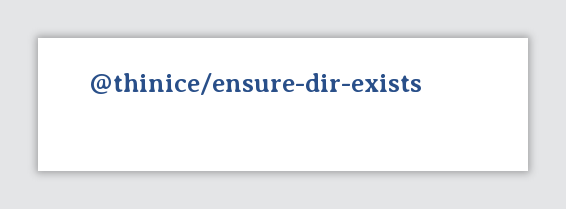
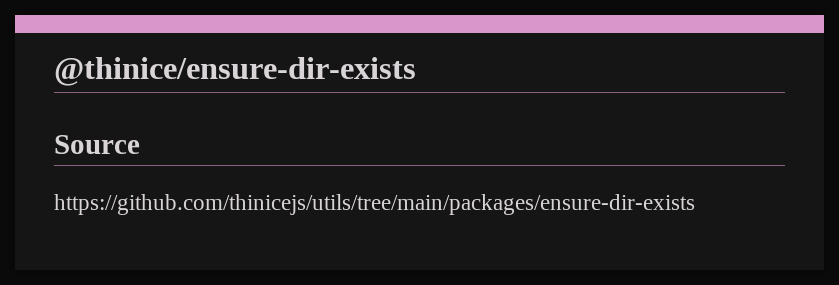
+ Source
+ https://github.com/thinicejs/utils/tree/main/packages/ensure-dir-exists

